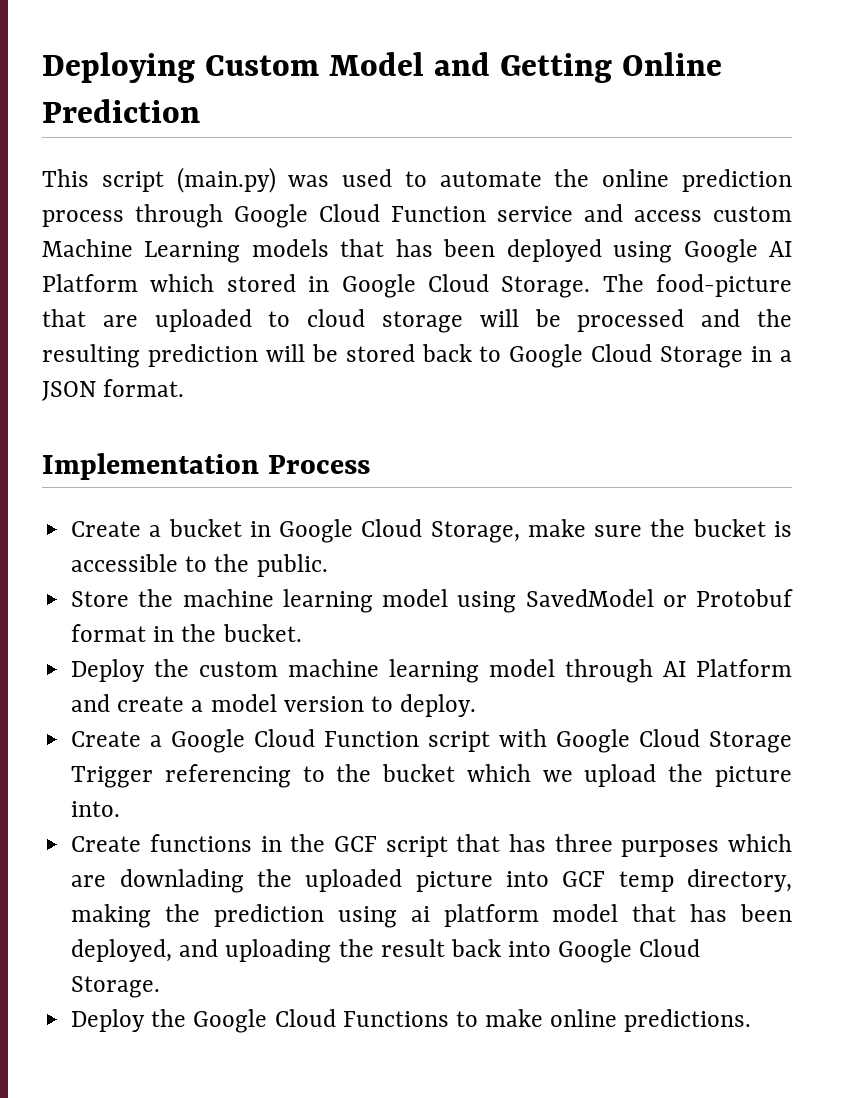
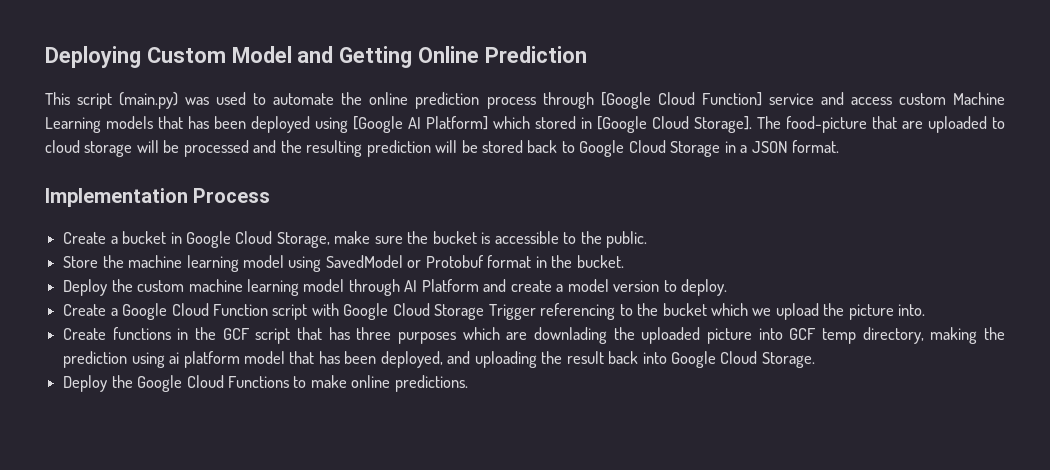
- This script (main.py) was used to automate the online prediction process through Google Cloud Function service and access custom Machine Learning models that has been deployed using Google AI Platform which stored in Google Cloud Storage.
+ This script (main.py) was used to automate the online prediction process through [Google Cloud Function] service and access custom Machine Learning models that has been deployed using [Google AI Platform] which stored in [Google Cloud Storage].

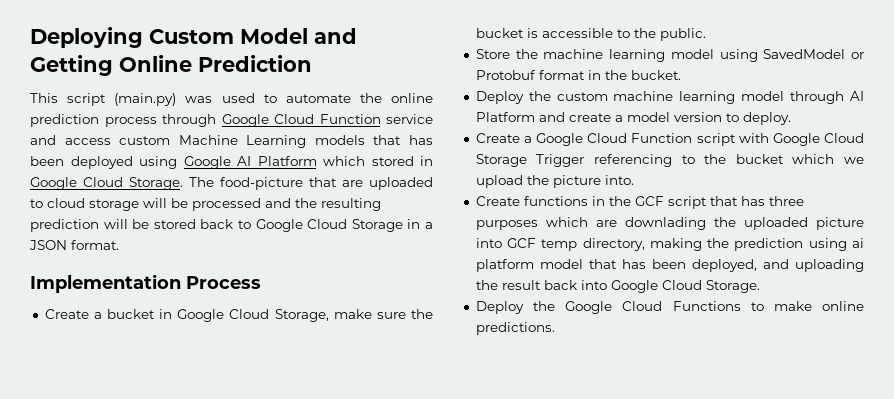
- This script (main.py) was used to automate the online prediction process through [Google Cloud Function] service and access custom Machine Learning models that has been deployed using [Google AI Platform] which stored in [Google Cloud Storage].
+ This script (main.py) was used to automate the online prediction process through Google Cloud Function service and access custom Machine Learning models that has been deployed using Google AI Platform which stored in Google Cloud Storage.

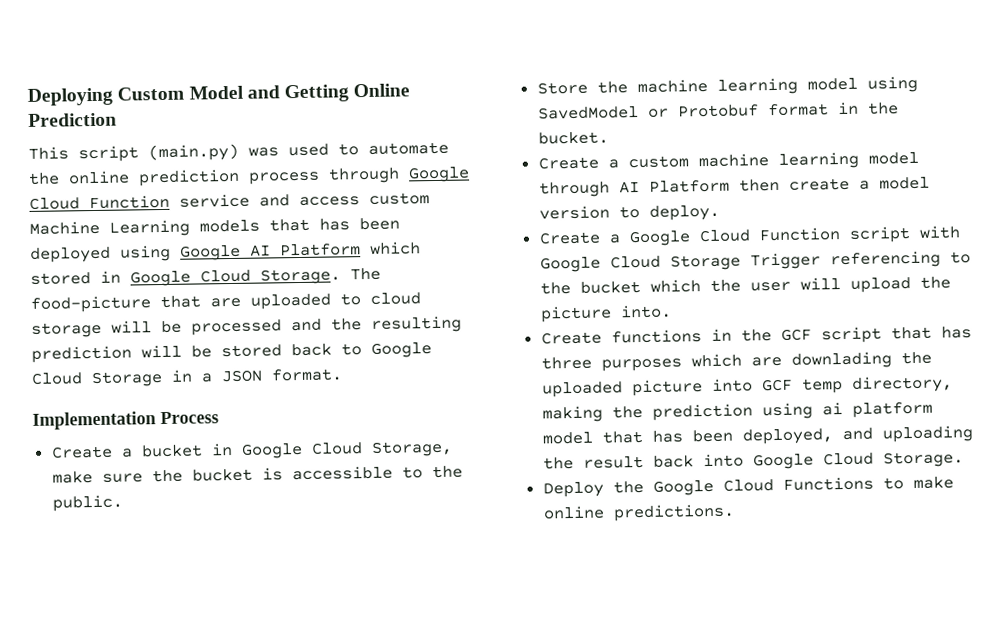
- Deploy the custom machine learning model through AI Platform and create a model version to deploy.
+ Create a custom machine learning model through AI Platform then create a model version to deploy.
- Create a Google Cloud Function script with Google Cloud Storage Trigger referencing to the bucket which we upload the picture into.
+ Create a Google Cloud Function script with Google Cloud Storage Trigger referencing to the bucket which the user will upload the picture into.

